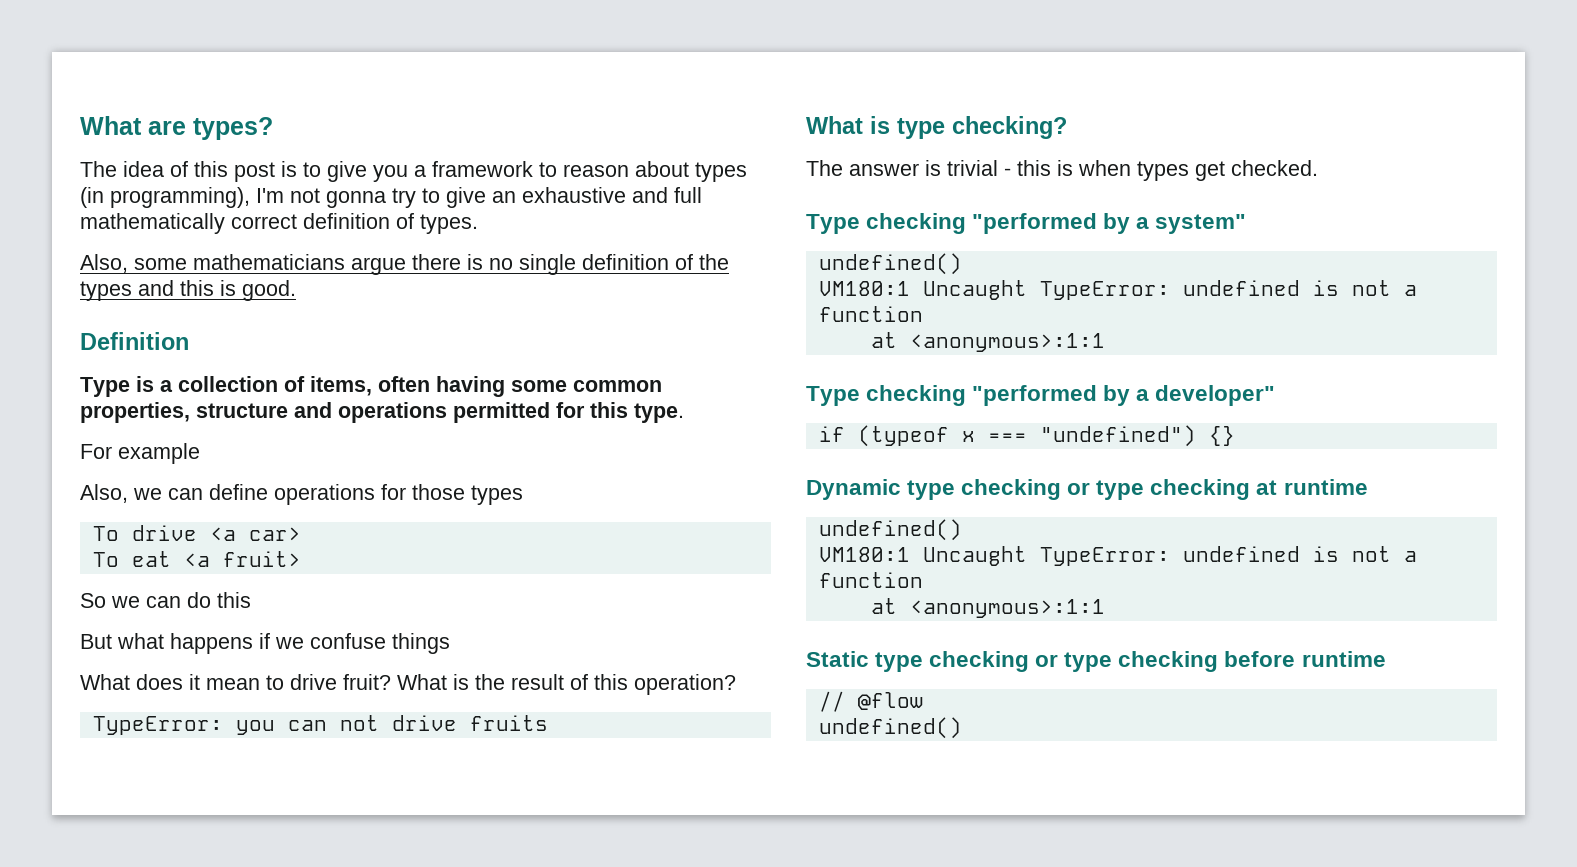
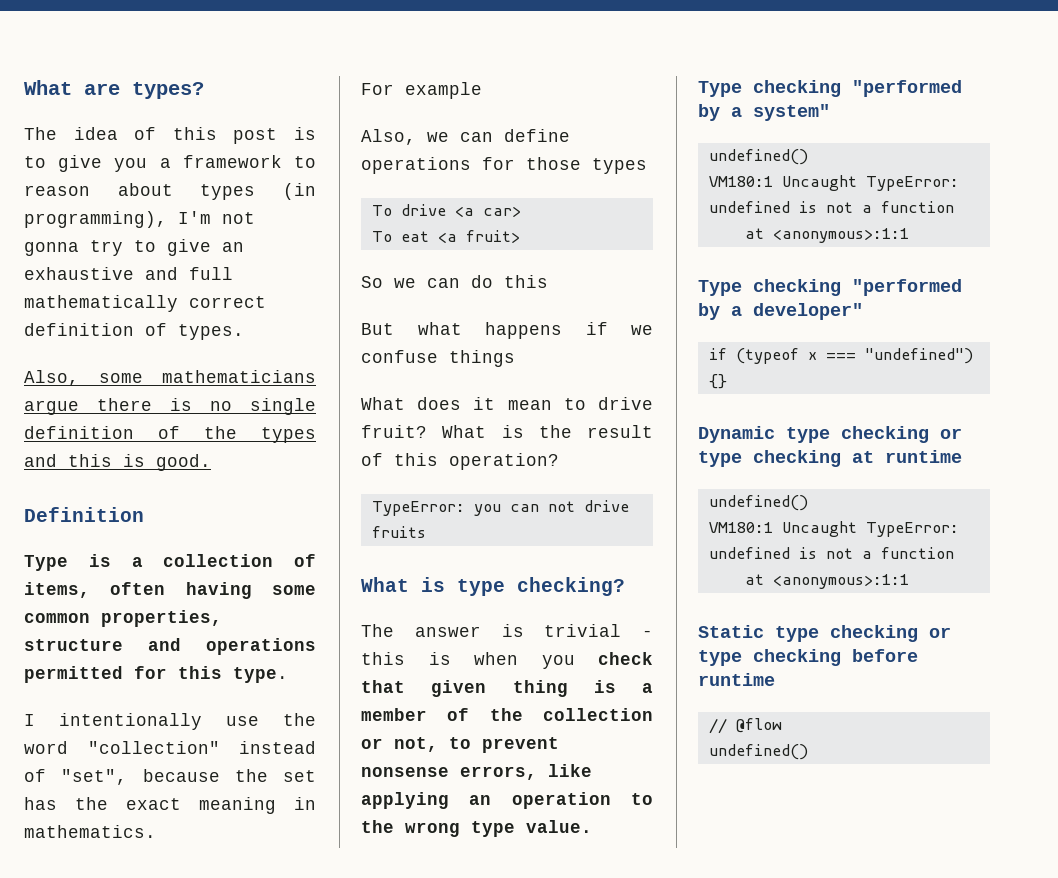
+ I intentionally use the word "collection" instead of "set", because the set has the exact meaning in mathematics.
- The answer is trivial - this is when types get checked.
+ The answer is trivial - this is when you check that given thing is a member of the collection or not, to prevent nonsense errors, like applying an operation to the wrong type value.

